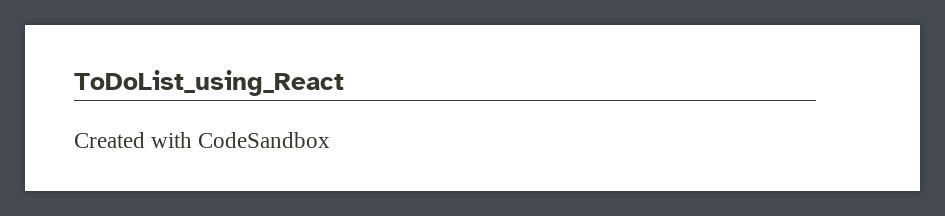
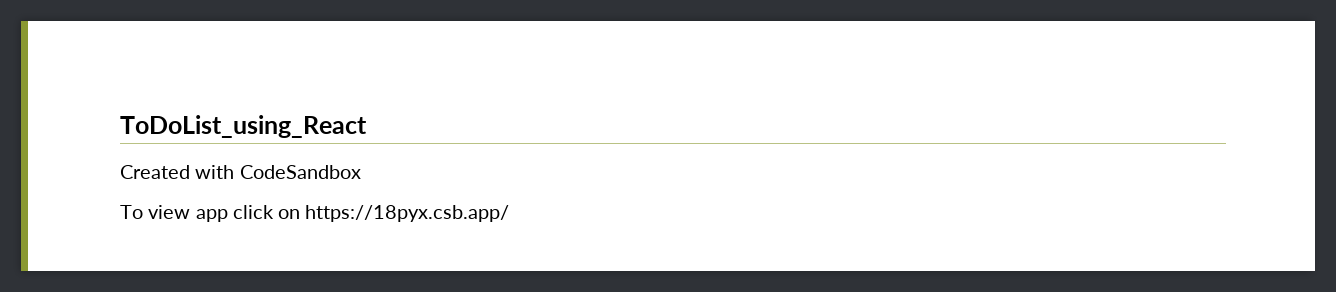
+ To view app click on https://18pyx.csb.app/

